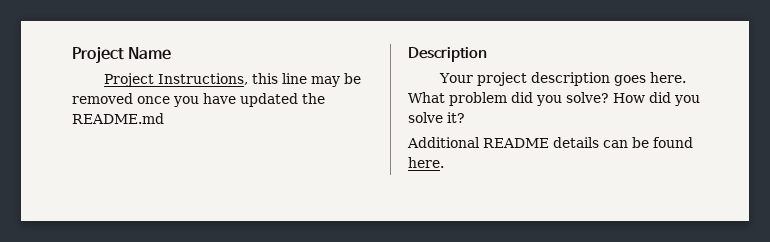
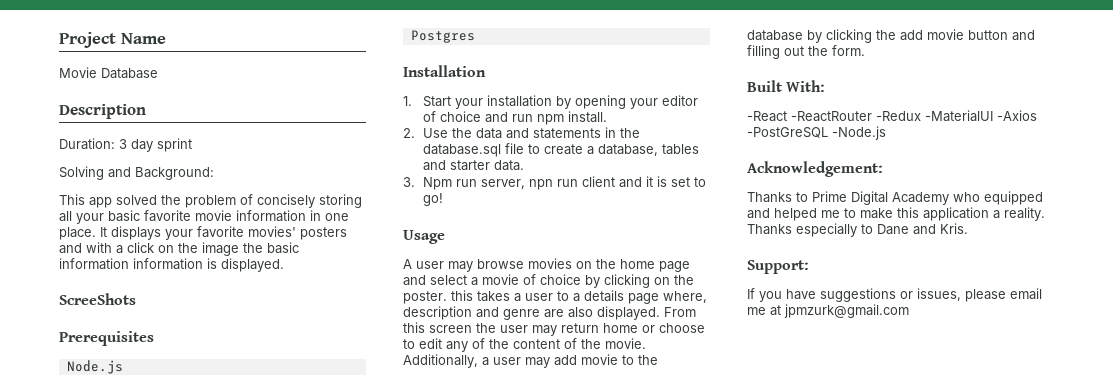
- Project Instructions, this line may be removed once you have updated the README.md
+ Movie Database
  Description
- Your project description goes here. What problem did you solve? How did you solve it?
- Additional README details can be found here.
+ Duration: 3 day sprint
+ Solving and Background:
+ This app solved the problem of concisely storing all your basic favorite movie information in one place. It displays your favorite movies' posters and with a click on the image the basic information information is displayed.
+ ScreeShots
+ Prerequisites
+ Node.js
+ Postgres
+ Installation
+ 1. Start your installation by opening your editor of choice and run npm install.
+ 2. Use the data and statements in the database.sql file to create a database, tables and starter data.
+ 3. Npm run server, npn run client and it is set to go!
+ Usage
+ A user may browse movies on the home page and select a movie of choice by clicking on the poster. this takes a user to a details page where, description and genre are also displayed. From this screen the user may return home or choose to edit any of the content of the movie. Additionally, a user may add movie to the database by clicking the add movie button and filling out the form.
+ Built With:
+ -React -ReactRouter -Redux -MaterialUI -Axios -PostGreSQL -Node.js
+ Acknowledgement:
+ Thanks to Prime Digital Academy who equipped and helped me to make this application a reality. Thanks especially to Dane and Kris.
+ Support:
+ If you have suggestions or issues, please email me at jpmzurk@gmail.com

